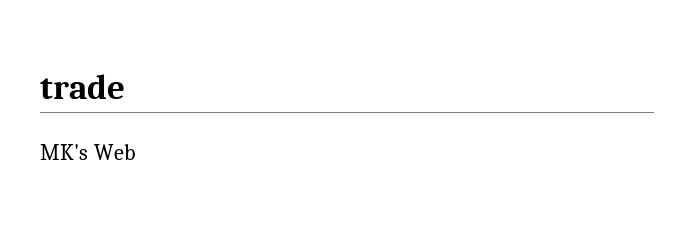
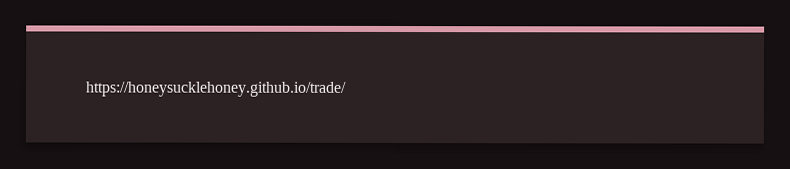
- trade
- MK's Web
+ https://honeysucklehoney.github.io/trade/

